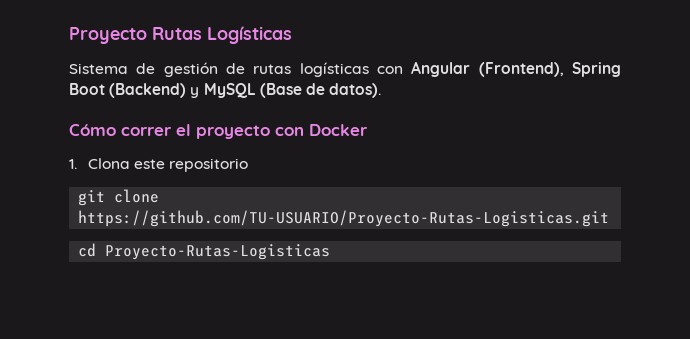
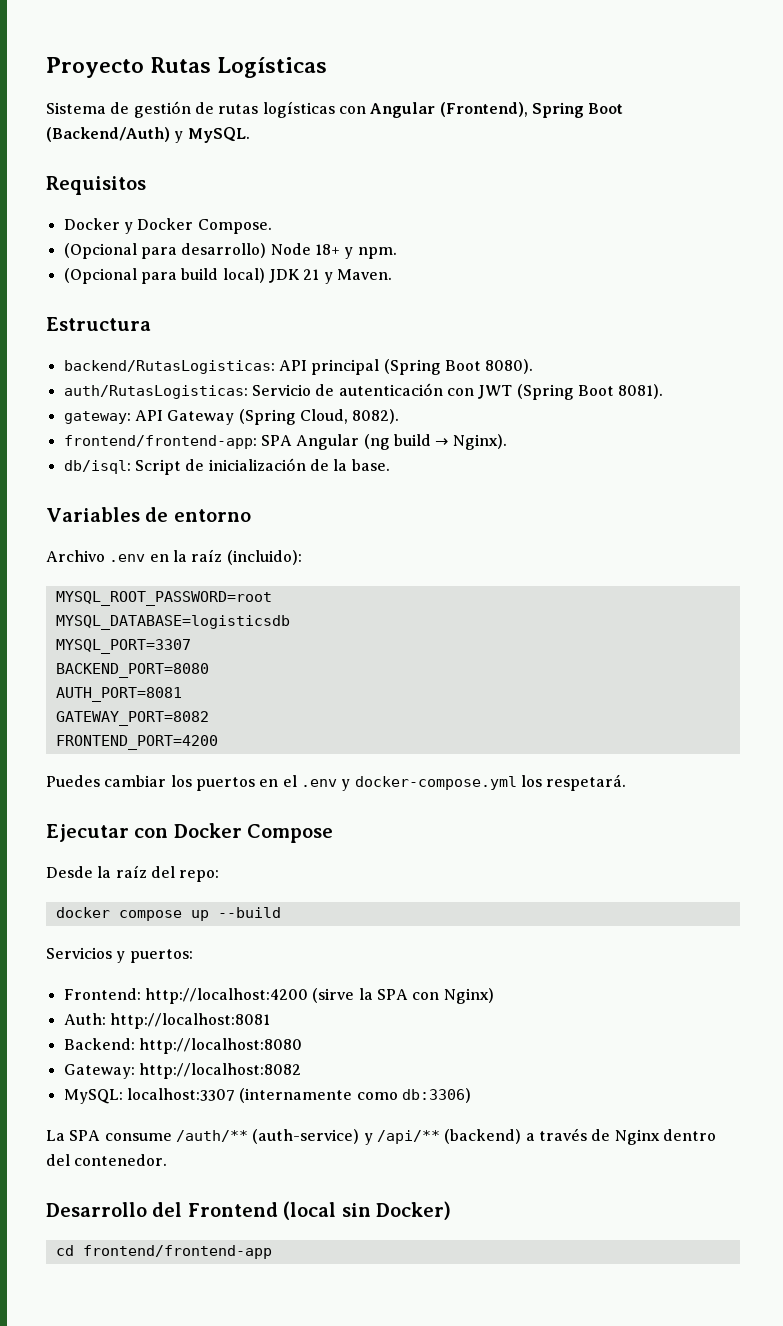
- Sistema de gestión de rutas logísticas con Angular (Frontend), Spring Boot (Backend) y MySQL (Base de datos).
- Cómo correr el proyecto con Docker
- 1. Clona este repositorio
- git clone https://github.com/TU-USUARIO/Proyecto-Rutas-Logisticas.git
+ Sistema de gestión de rutas logísticas con Angular (Frontend), Spring Boot (Backend/Auth) y MySQL.
+ Requisitos
+ Docker y Docker Compose.
+ (Opcional para desarrollo) Node 18+ y npm.
+ (Opcional para build local) JDK 21 y Maven.
+ Estructura
+ backend/RutasLogisticas: API principal (Spring Boot 8080).
+ auth/RutasLogisticas: Servicio de autenticación con JWT (Spring Boot 8081).
+ gateway: API Gateway (Spring Cloud, 8082).
+ frontend/frontend-app: SPA Angular (ng build → Nginx).
+ db/isql: Script de inicialización de la base.
+ Variables de entorno
+ Archivo .env en la raíz (incluido):
+ MYSQL_ROOT_PASSWORD=root
+ MYSQL_DATABASE=logisticsdb
+ MYSQL_PORT=3307
+ BACKEND_PORT=8080
+ AUTH_PORT=8081
+ GATEWAY_PORT=8082
+ FRONTEND_PORT=4200
+ Puedes cambiar los puertos en el .env y docker-compose.yml los respetará.
+ Ejecutar con Docker Compose
+ Desde la raíz del repo:
+ docker compose up --build
+ Servicios y puertos:
+ Frontend: http://localhost:4200 (sirve la SPA con Nginx)
+ Auth: http://localhost:8081
+ Backend: http://localhost:8080
+ Gateway: http://localhost:8082
+ MySQL: localhost:3307 (internamente como db:3306)
+ La SPA consume /auth/** (auth-service) y /api/** (backend) a través de Nginx dentro del contenedor.
+ Desarrollo del Frontend (local sin Docker)
- cd Proyecto-Rutas-Logisticas
+ cd frontend/frontend-app

